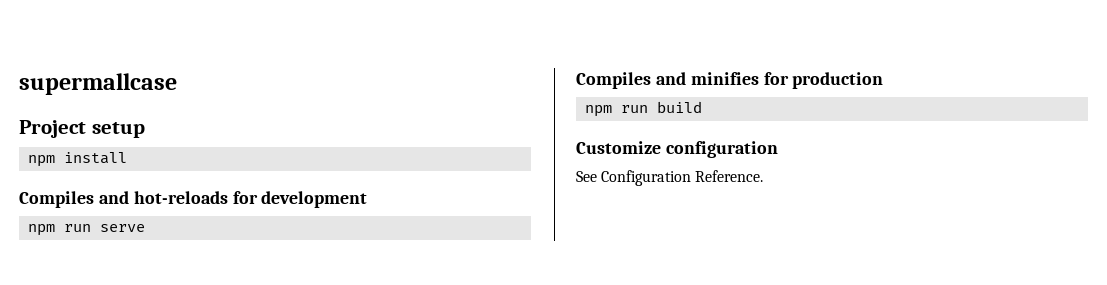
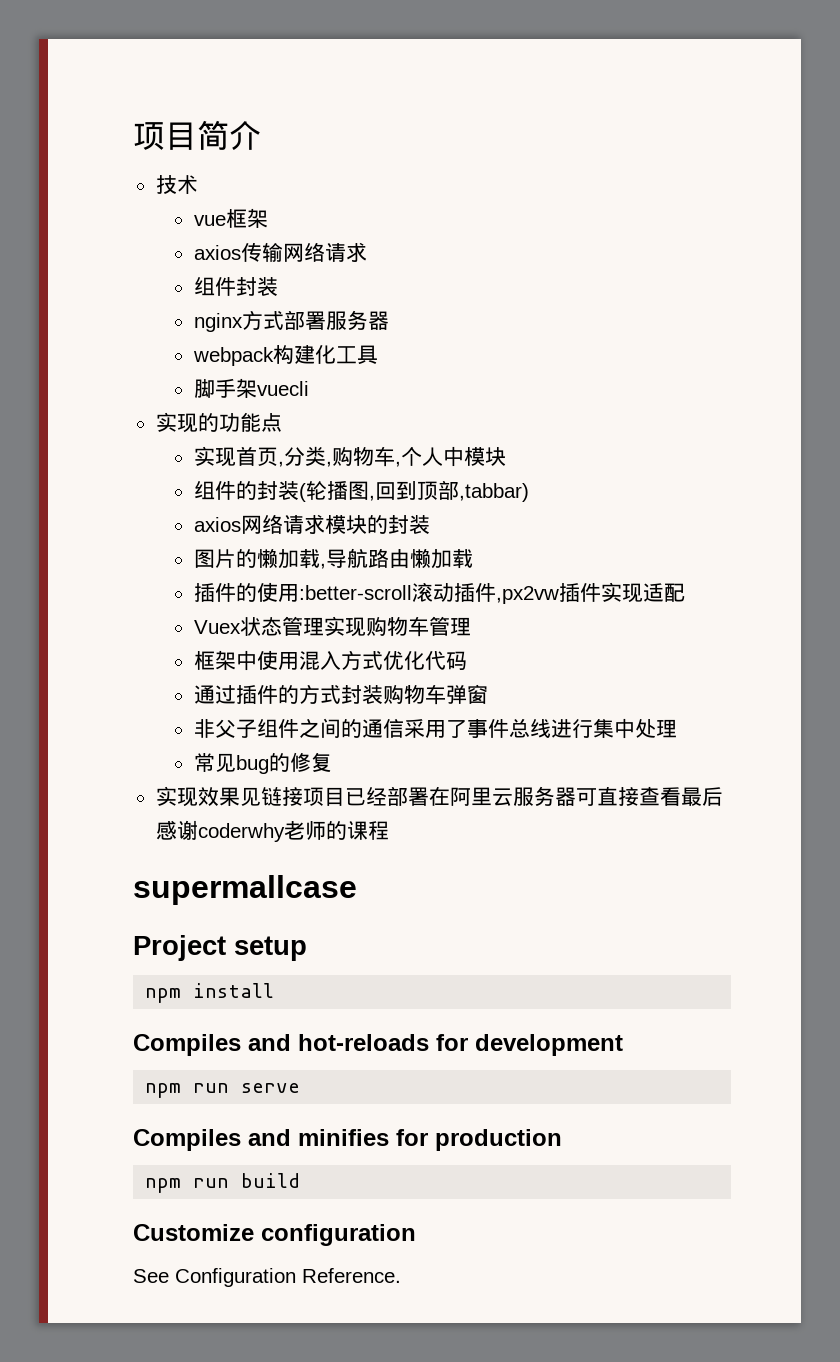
+ 项目简介
+ 技术
+ vue框架
+ axios传输网络请求
+ 组件封装
+ nginx方式部署服务器
+ webpack构建化工具
+ 脚手架vuecli
+ 实现的功能点
+ 实现首页,分类,购物车,个人中模块
+ 组件的封装(轮播图,回到顶部,tabbar)
+ axios网络请求模块的封装
+ 图片的懒加载,导航路由懒加载
+ 插件的使用:better-scroll滚动插件,px2vw插件实现适配
+ Vuex状态管理实现购物车管理
+ 框架中使用混入方式优化代码
+ 通过插件的方式封装购物车弹窗
+ 非父子组件之间的通信采用了事件总线进行集中处理
+ 常见bug的修复
+ 实现效果见链接项目已经部署在阿里云服务器可直接查看最后感谢coderwhy老师的课程

